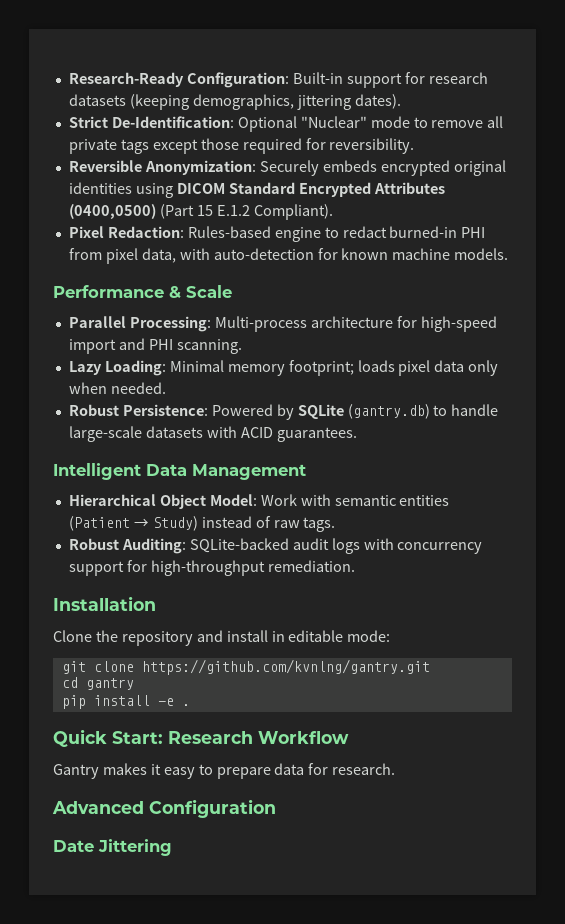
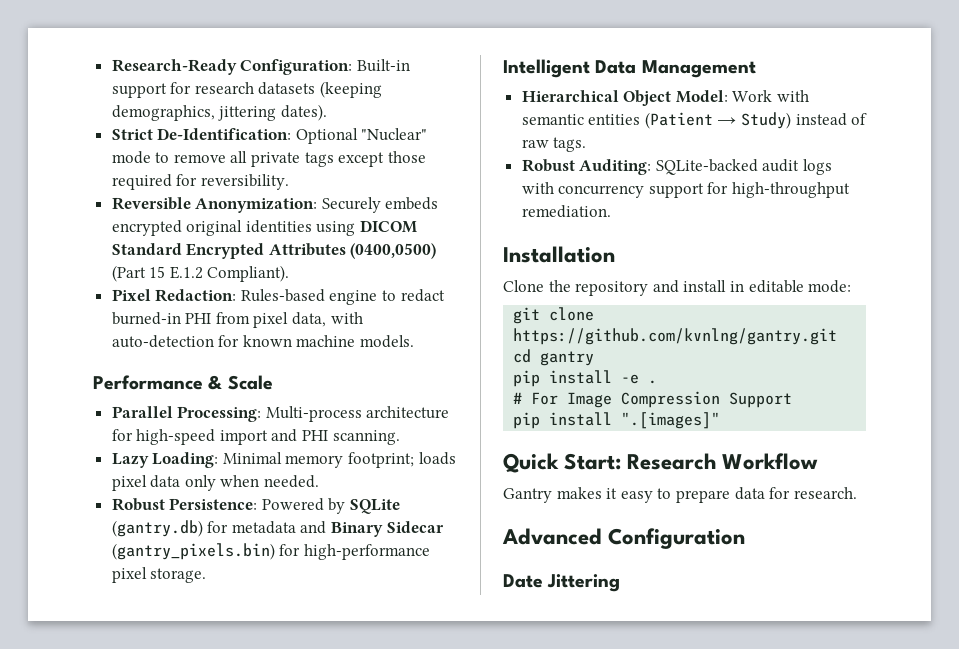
- Robust Persistence: Powered by SQLite (gantry.db) to handle large-scale datasets with ACID guarantees.
+ Robust Persistence: Powered by SQLite (gantry.db) for metadata and Binary Sidecar (gantry_pixels.bin) for high-performance pixel storage.
+ # For Image Compression Support
+ pip install ".[images]"

